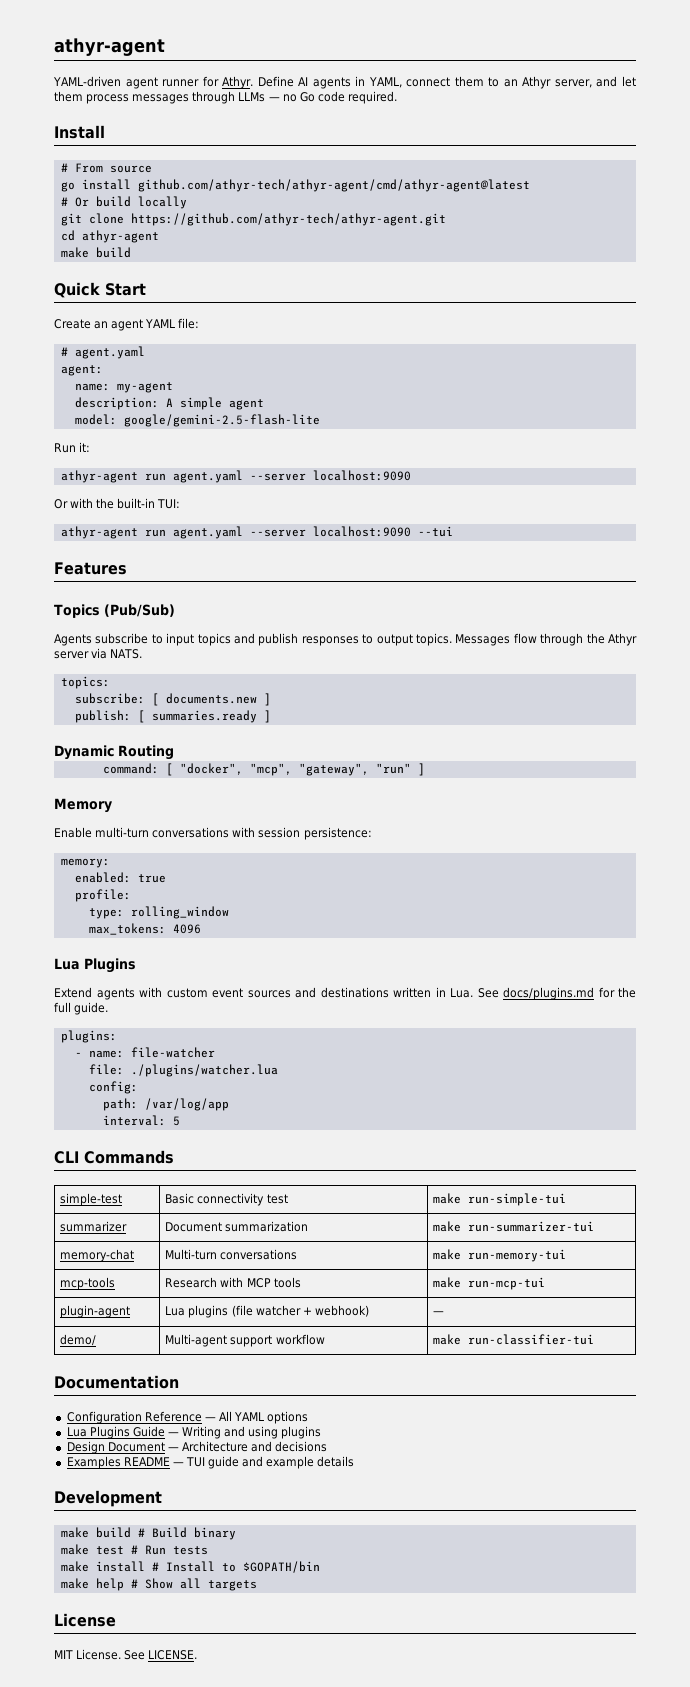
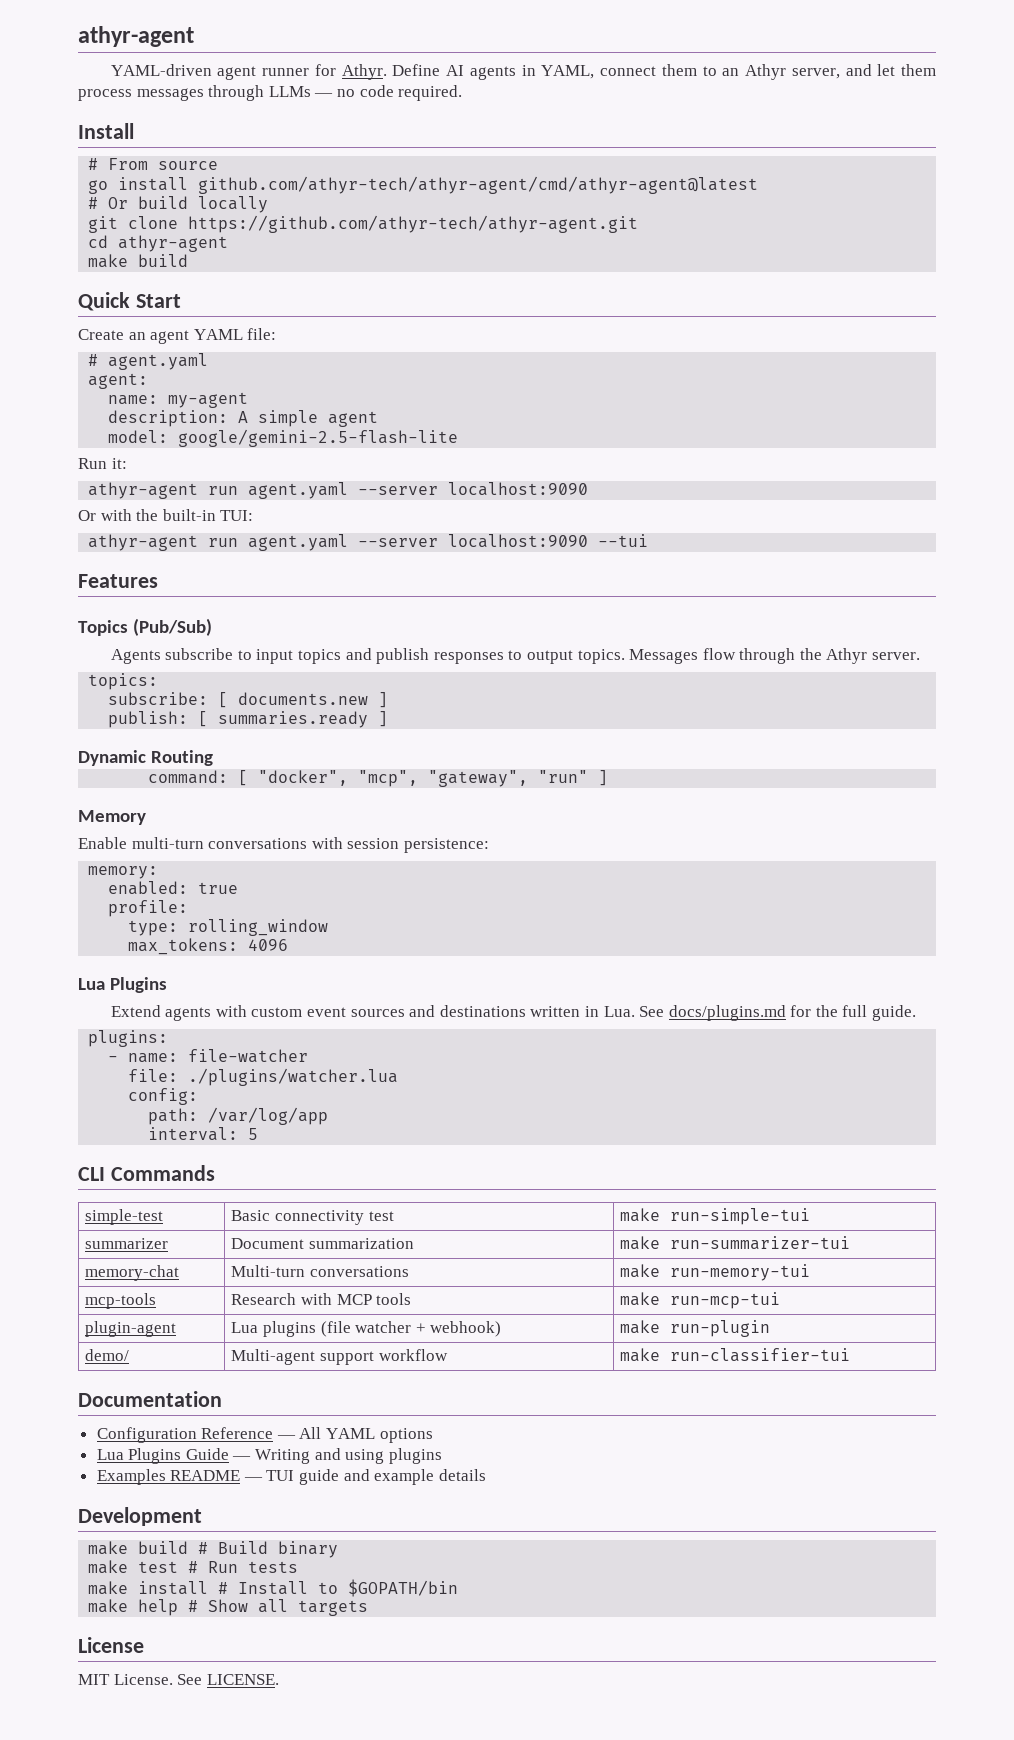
- Define AI agents in YAML, connect them to an Athyr server, and let them process messages through LLMs — no Go code required.
+ Define AI agents in YAML, connect them to an Athyr server, and let them process messages through LLMs — no code required.
- Messages flow through the Athyr server via NATS.
+ Messages flow through the Athyr server.
- plugin-agent | Lua plugins (file watcher + webhook) | —
+ plugin-agent | Lua plugins (file watcher + webhook) | make run-plugin
- Design Document — Architecture and decisions

